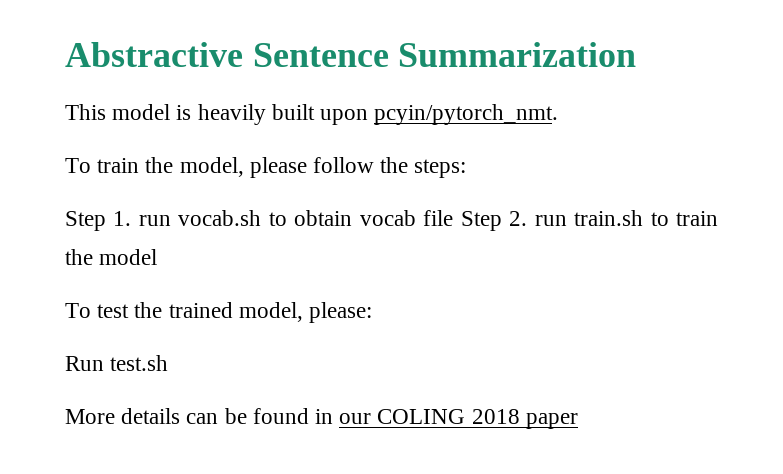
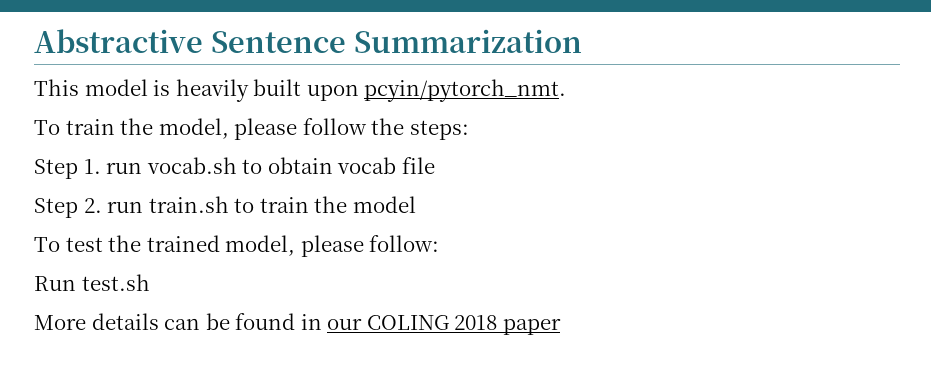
- Step 1. run vocab.sh to obtain vocab file Step 2. run train.sh to train the model
+ Step 1. run vocab.sh to obtain vocab file
+ Step 2. run train.sh to train the model
- To test the trained model, please:
+ To test the trained model, please follow:

